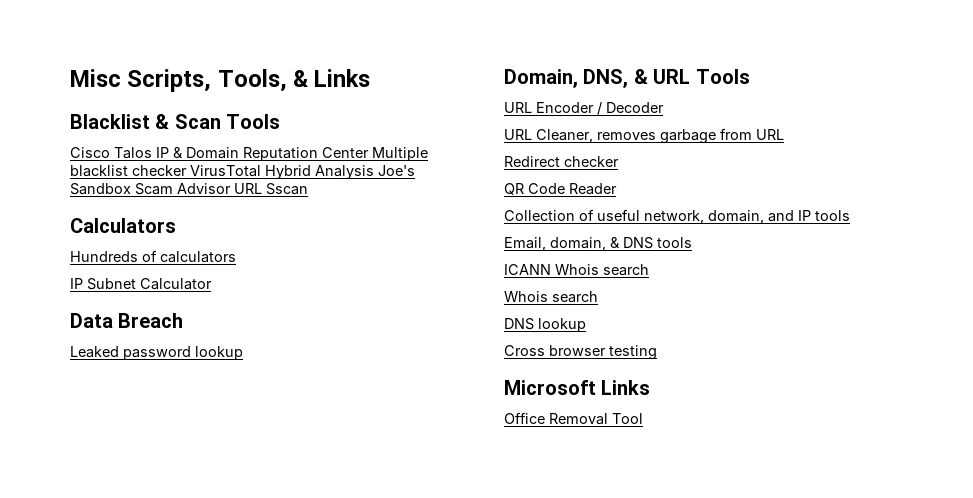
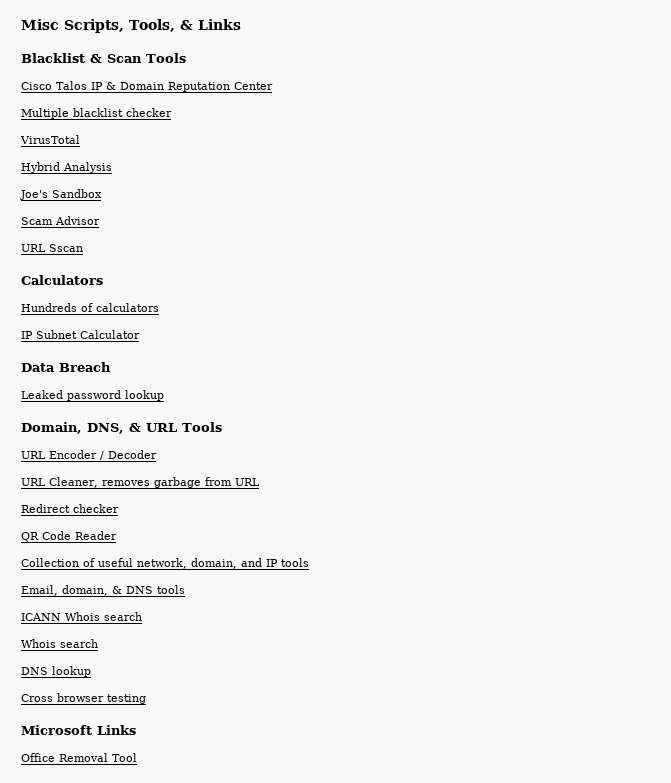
- Cisco Talos IP & Domain Reputation Center Multiple blacklist checker VirusTotal Hybrid Analysis Joe's Sandbox Scam Advisor URL Sscan
+ Cisco Talos IP & Domain Reputation Center
+ Multiple blacklist checker
+ VirusTotal
+ Hybrid Analysis
+ Joe's Sandbox
+ Scam Advisor
+ URL Sscan

